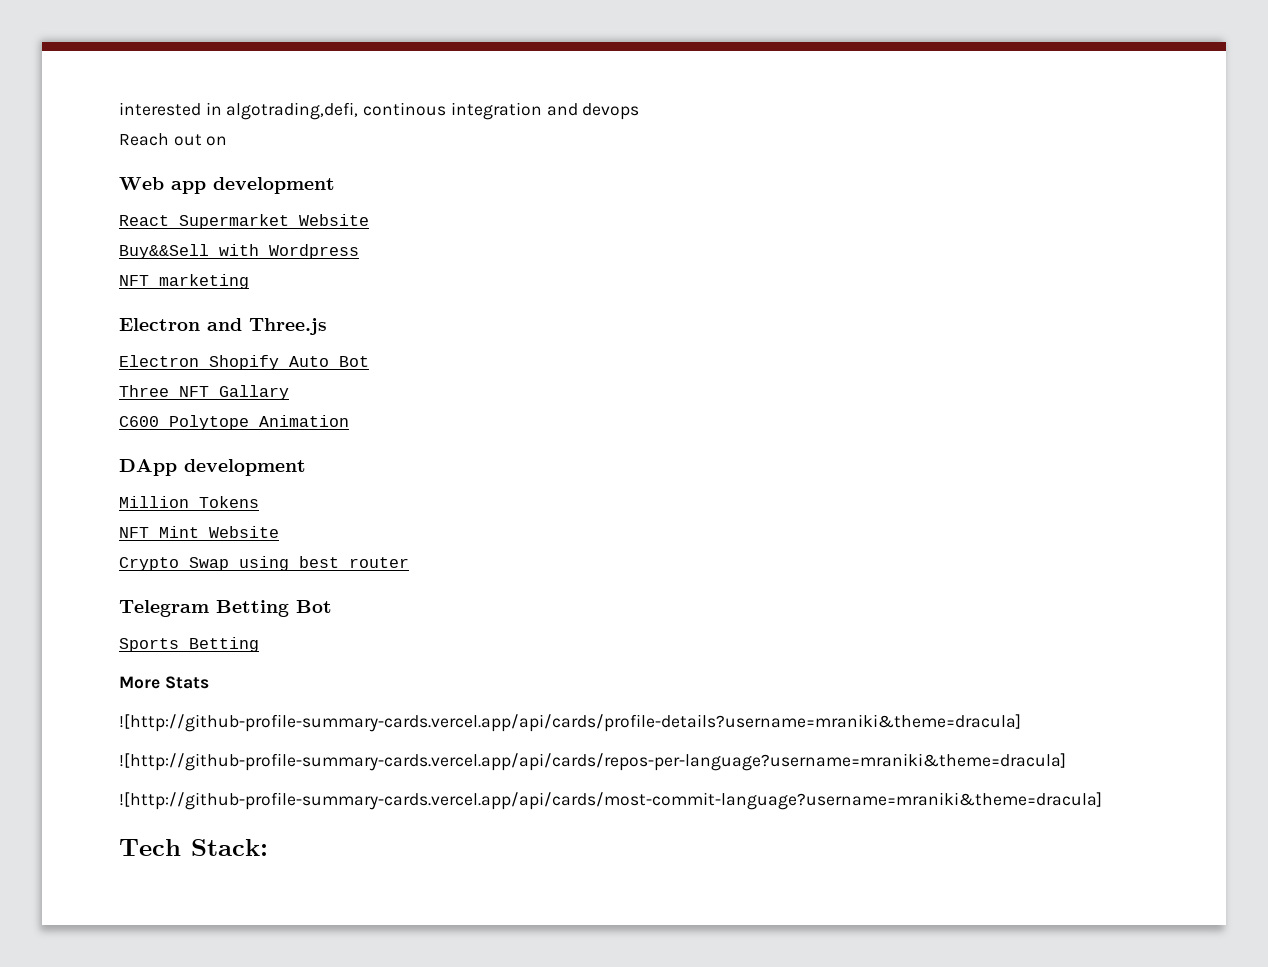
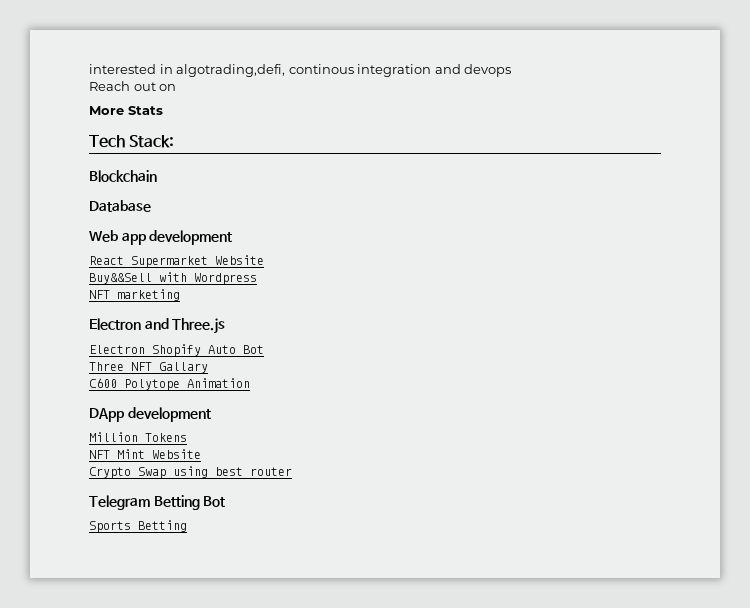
+ More Stats
+ Tech Stack:
+ Blockchain
+ Database
- More Stats
- ![http://github-profile-summary-cards.vercel.app/api/cards/profile-details?username=mraniki&theme=dracula]
- ![http://github-profile-summary-cards.vercel.app/api/cards/repos-per-language?username=mraniki&theme=dracula]
- ![http://github-profile-summary-cards.vercel.app/api/cards/most-commit-language?username=mraniki&theme=dracula]
- Tech Stack:

